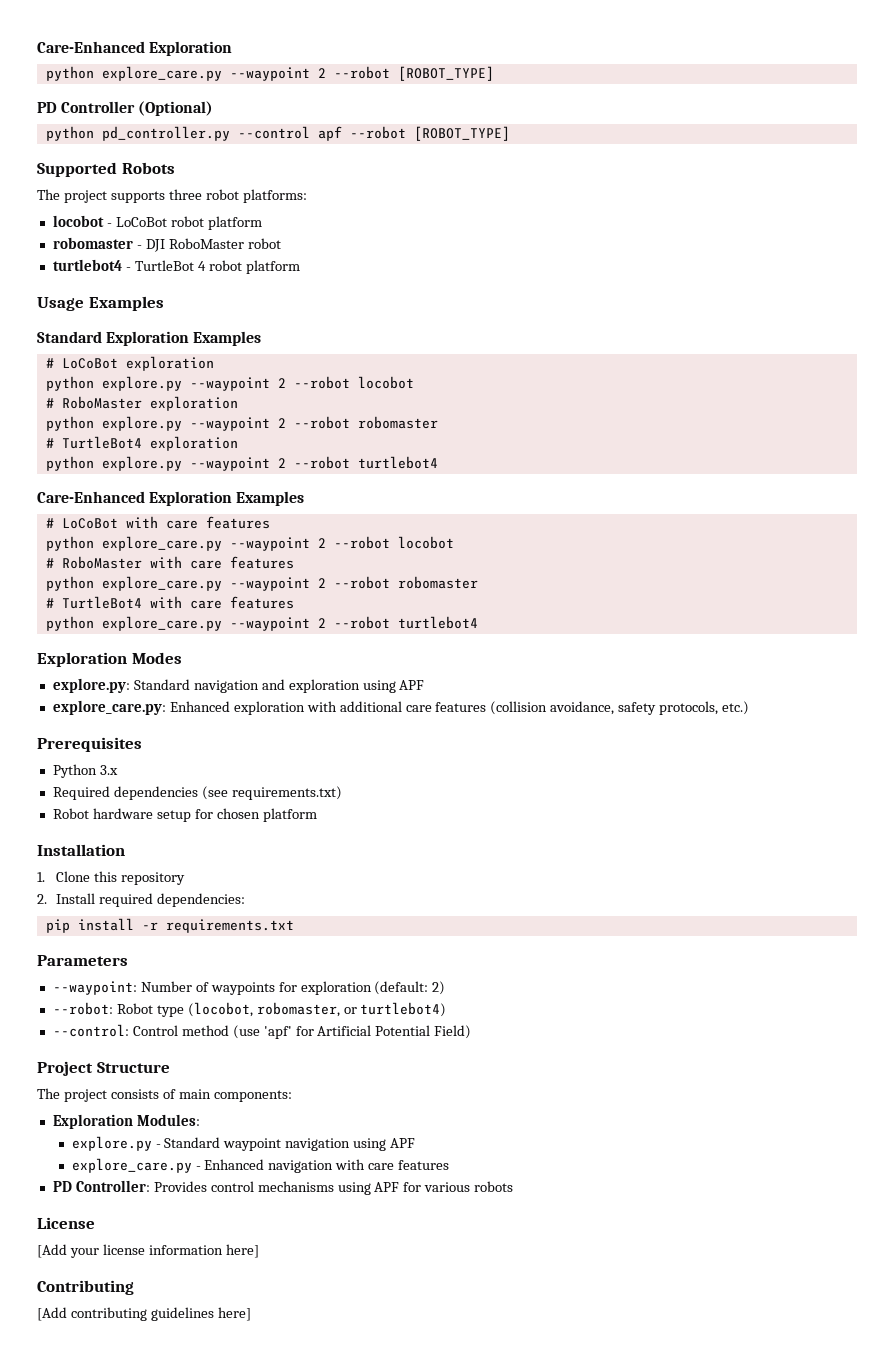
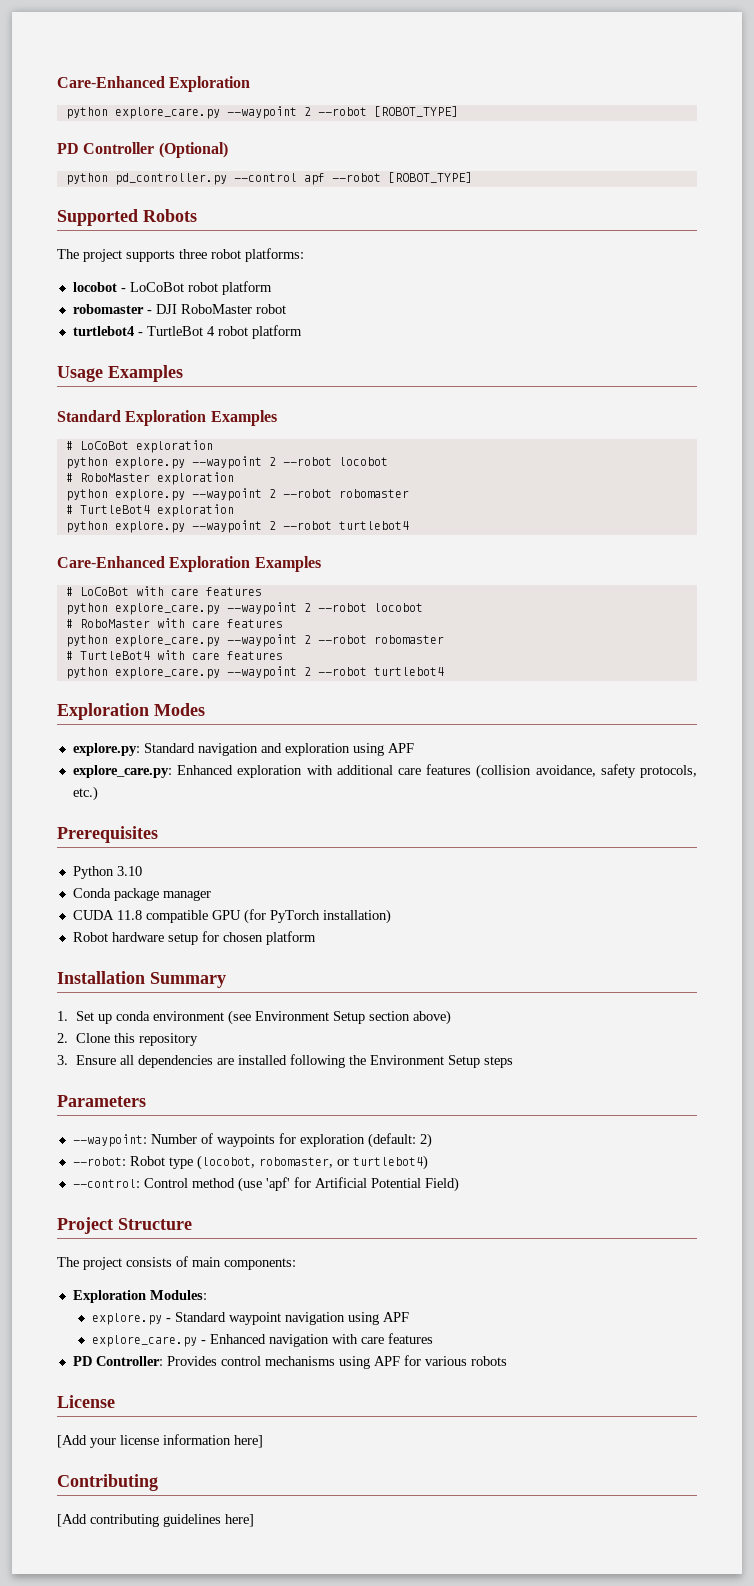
- Python 3.x
- Required dependencies (see requirements.txt)
+ Python 3.10
+ Conda package manager
+ CUDA 11.8 compatible GPU (for PyTorch installation)
- Installation
- 1. Clone this repository
- 2. Install required dependencies:
- pip install -r requirements.txt
+ Installation Summary
+ 1. Set up conda environment (see Environment Setup section above)
+ 2. Clone this repository
+ 3. Ensure all dependencies are installed following the Environment Setup steps

